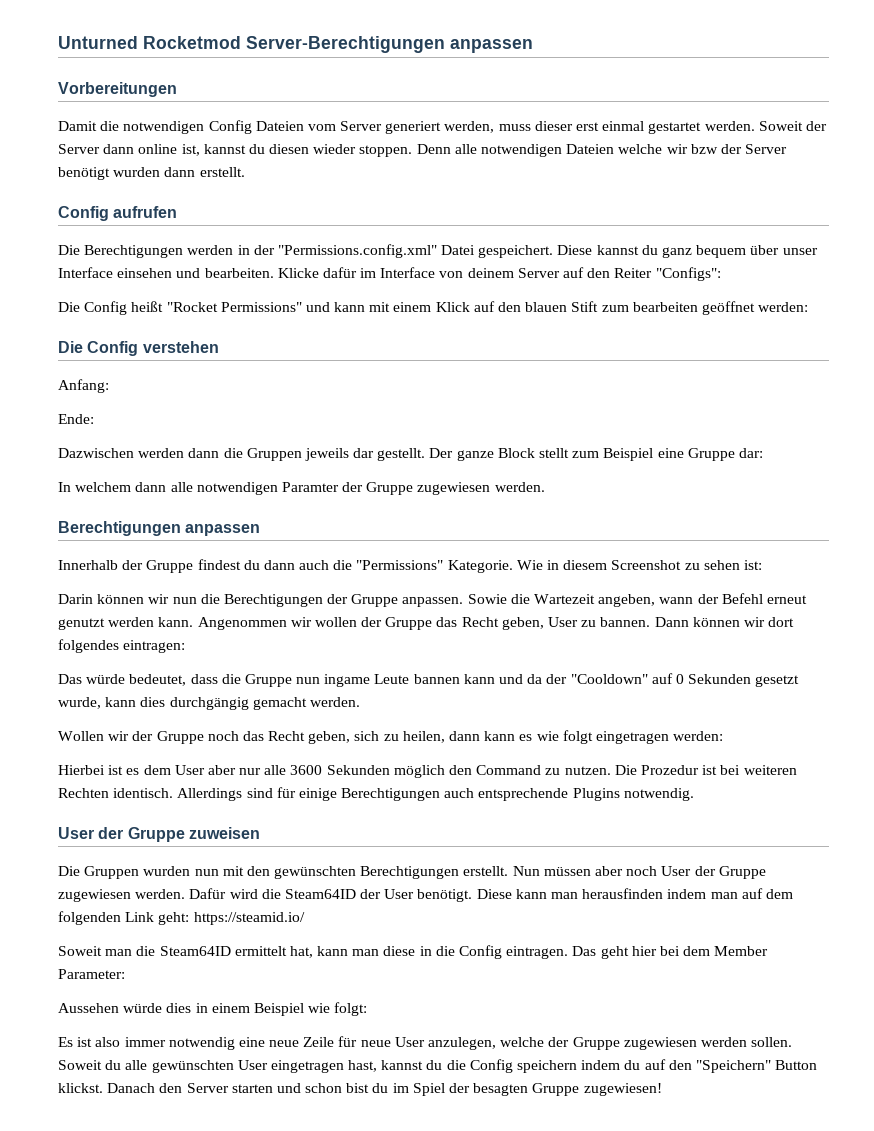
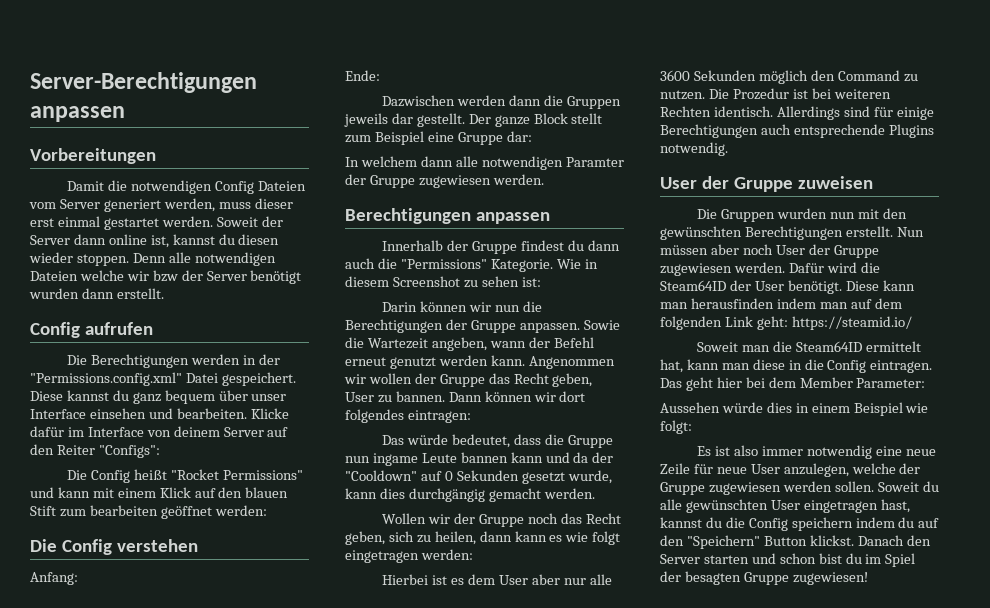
- Unturned Rocketmod Server-Berechtigungen anpassen
+ Server-Berechtigungen anpassen

